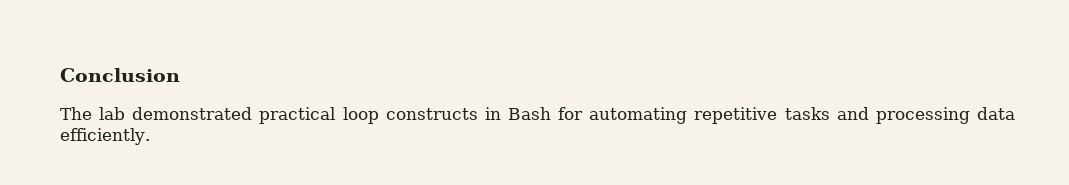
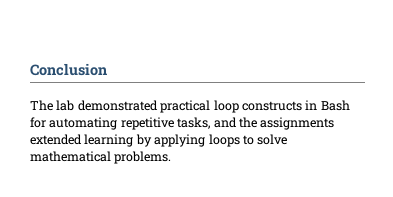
- The lab demonstrated practical loop constructs in Bash for automating repetitive tasks and processing data efficiently.
+ The lab demonstrated practical loop constructs in Bash for automating repetitive tasks, and the assignments extended learning by applying loops to solve mathematical problems.

